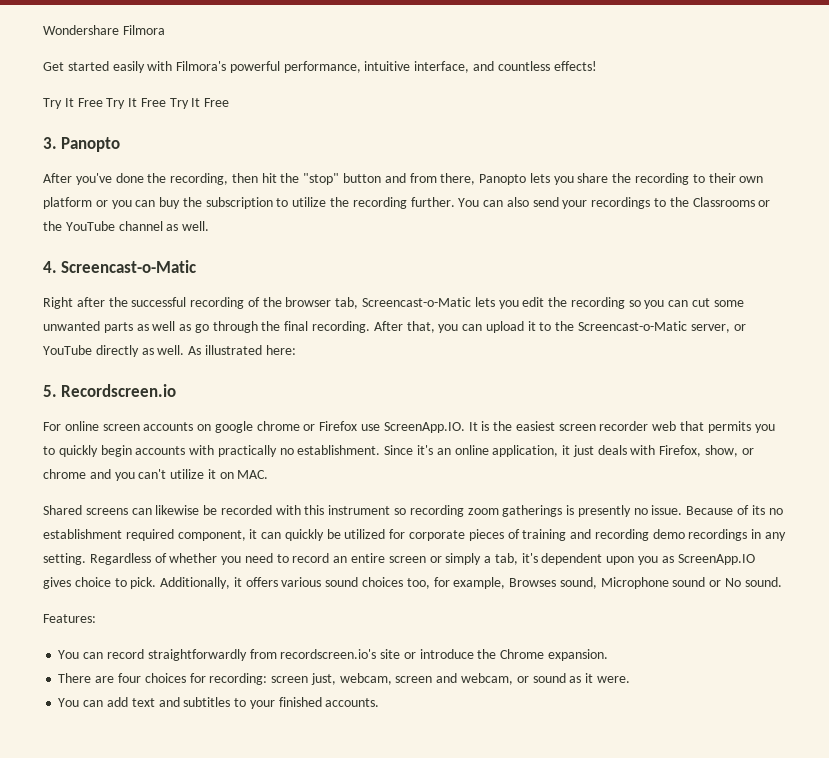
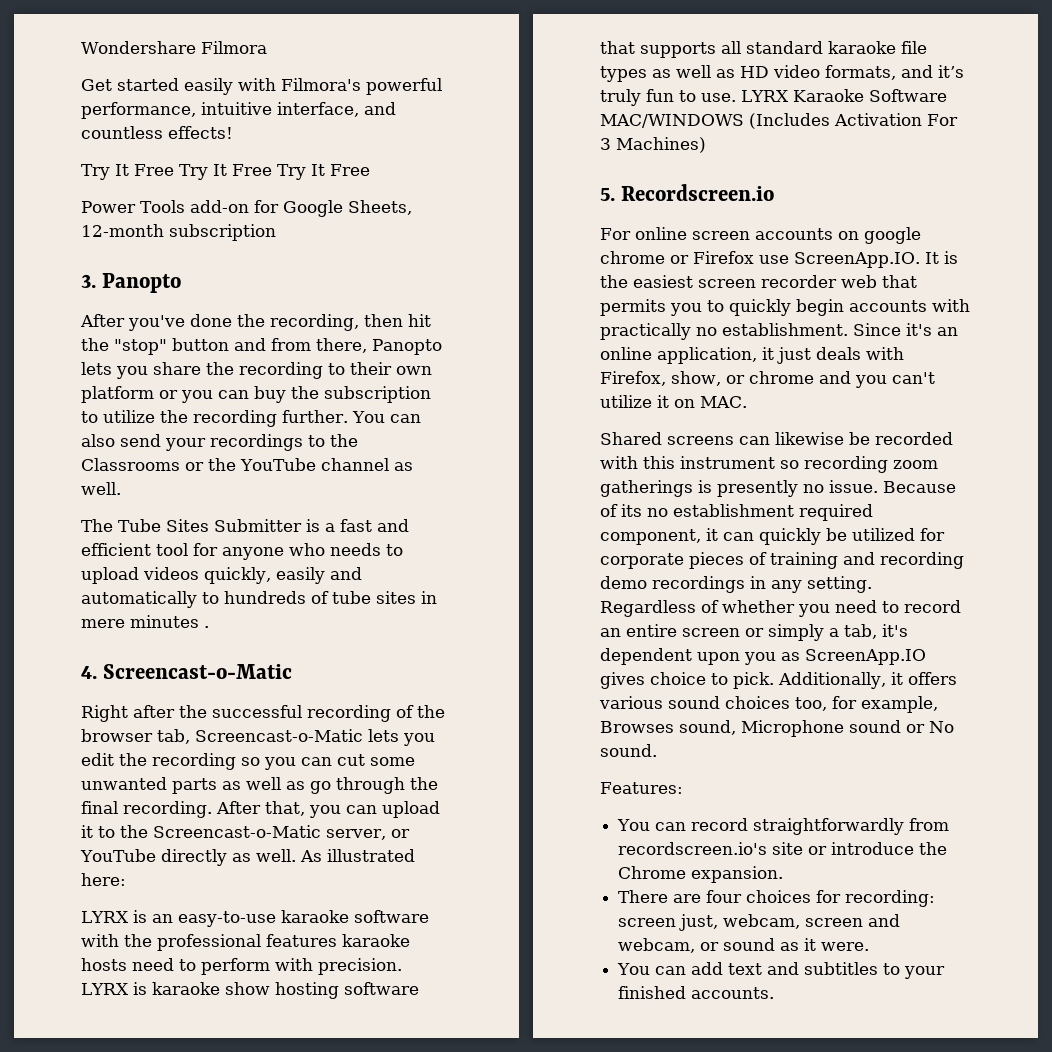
+ Power Tools add-on for Google Sheets, 12-month subscription
+ The Tube Sites Submitter is a fast and efficient tool for anyone who needs to upload videos quickly, easily and automatically to hundreds of tube sites in mere minutes .
+ LYRX is an easy-to-use karaoke software with the professional features karaoke hosts need to perform with precision. LYRX is karaoke show hosting software that supports all standard karaoke file types as well as HD video formats, and it’s truly fun to use. LYRX Karaoke Software MAC/WINDOWS (Includes Activation For 3 Machines)

